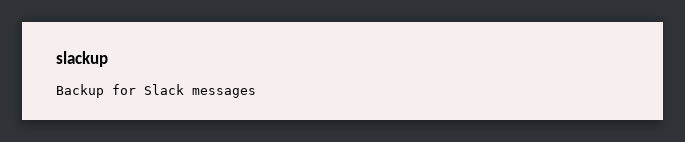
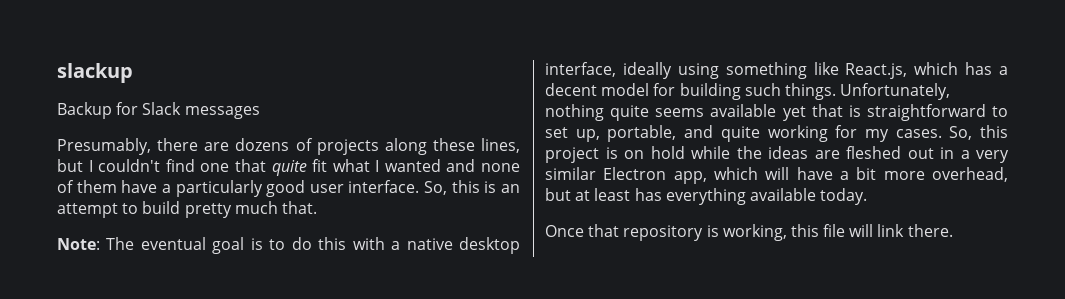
+ Presumably, there are dozens of projects along these lines, but I couldn't find one that quite fit what I wanted and none of them have a particularly good user interface. So, this is an attempt to build pretty much that.
+ Note: The eventual goal is to do this with a native desktop interface, ideally using something like React.js, which has a decent model for building such things. Unfortunately, nothing quite seems available yet that is straightforward to set up, portable, and quite working for my cases. So, this project is on hold while the ideas are fleshed out in a very similar Electron app, which will have a bit more overhead, but at least has everything available today.
+ Once that repository is working, this file will link there.

